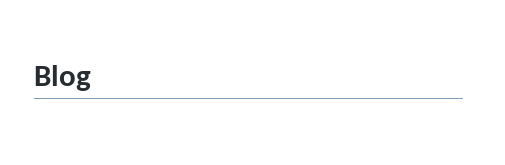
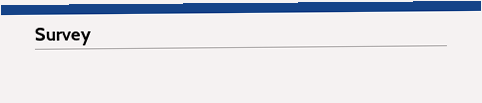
- Blog
+ Survey

